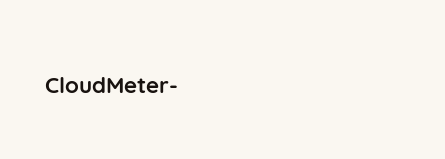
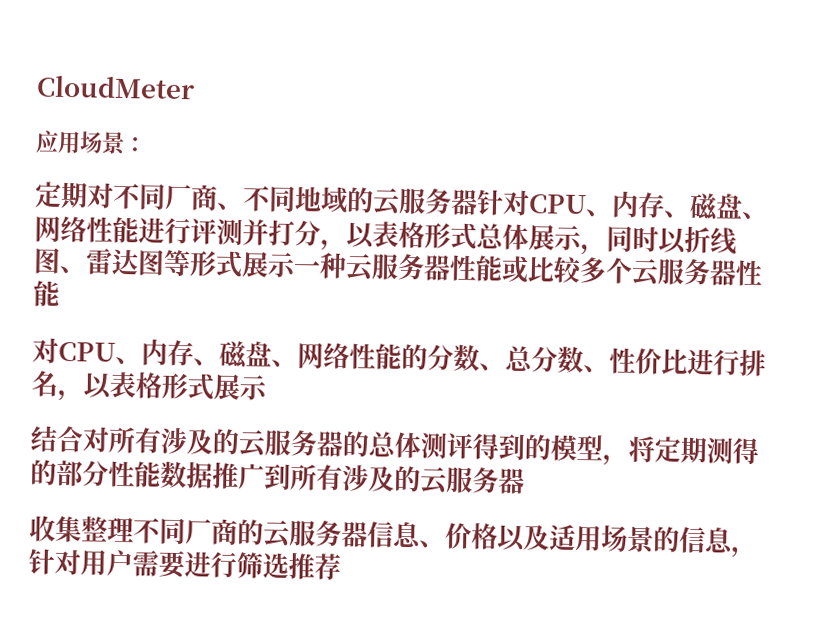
- CloudMeter-
+ CloudMeter
+ 应用场景：
+ 定期对不同厂商、不同地域的云服务器针对CPU、内存、磁盘、网络性能进行评测并打分，以表格形式总体展示，同时以折线图、雷达图等形式展示一种云服务器性能或比较多个云服务器性能
+ 对CPU、内存、磁盘、网络性能的分数、总分数、性价比进行排名，以表格形式展示
+ 结合对所有涉及的云服务器的总体测评得到的模型，将定期测得的部分性能数据推广到所有涉及的云服务器
+ 收集整理不同厂商的云服务器信息、价格以及适用场景的信息，针对用户需要进行筛选推荐

